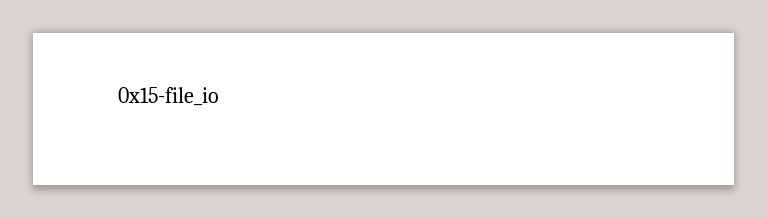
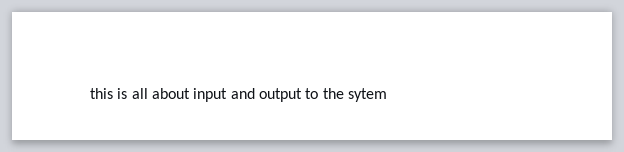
- 0x15-file_io
+ this is all about input and output to the sytem

